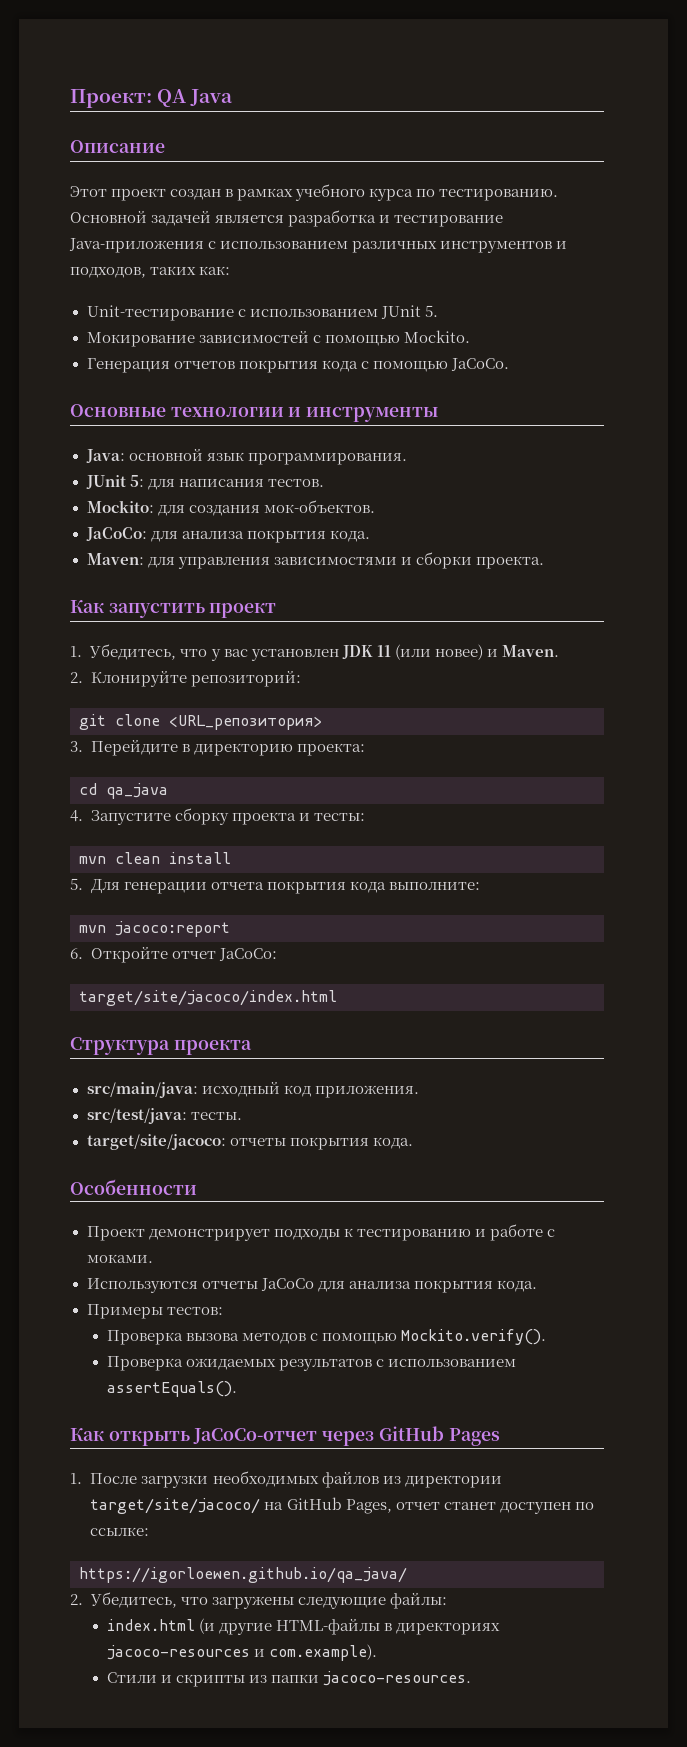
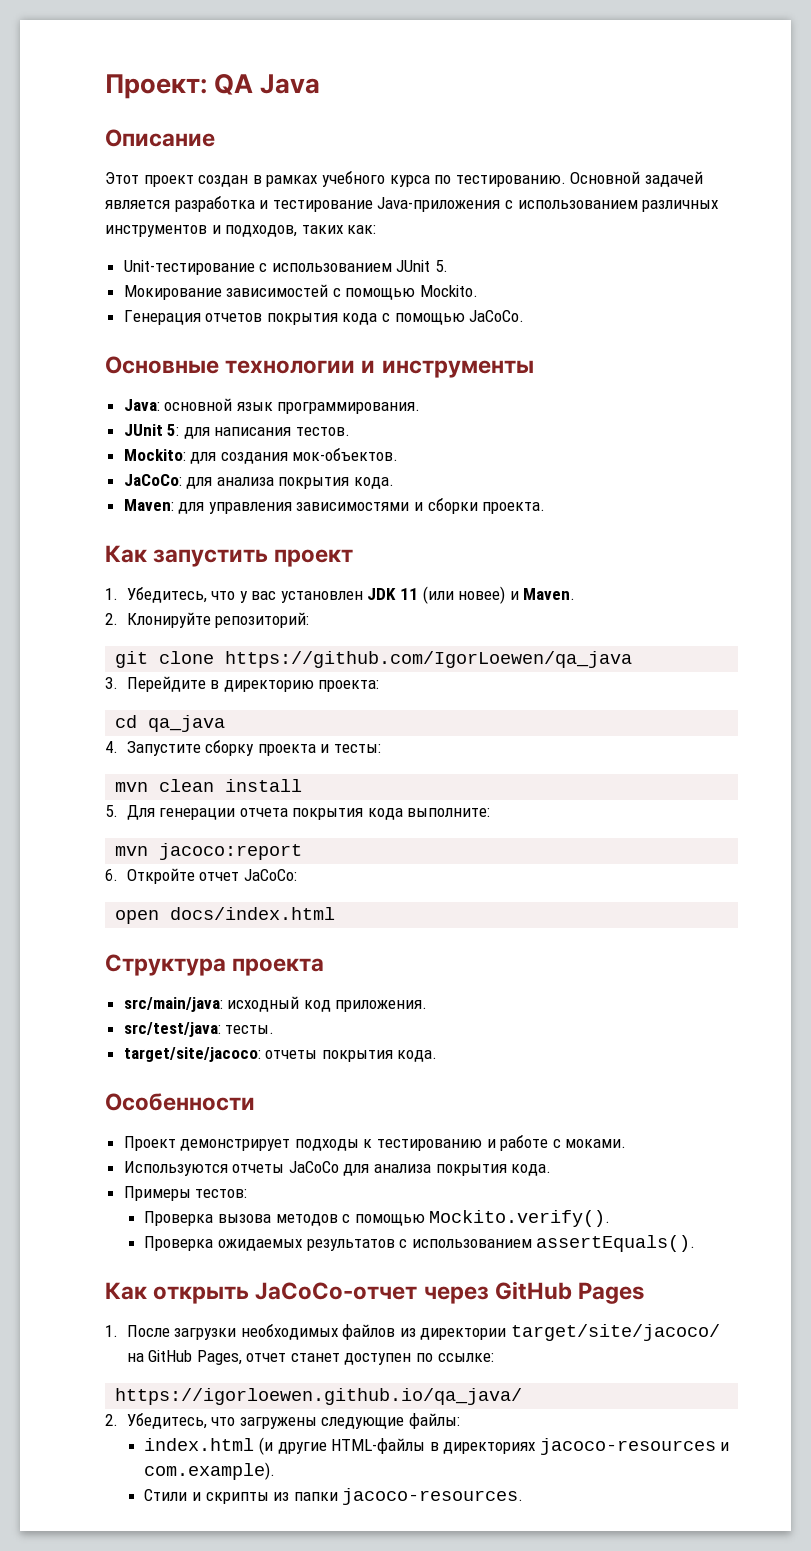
- git clone <URL_репозитория>
+ git clone https://github.com/IgorLoewen/qa_java
- target/site/jacoco/index.html
+ open docs/index.html

